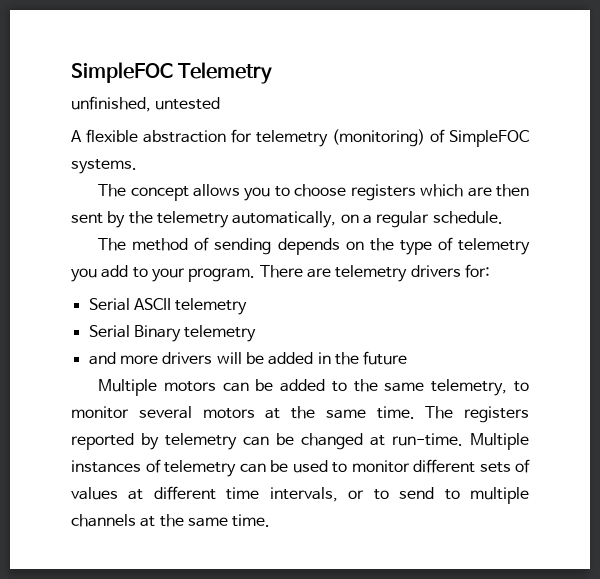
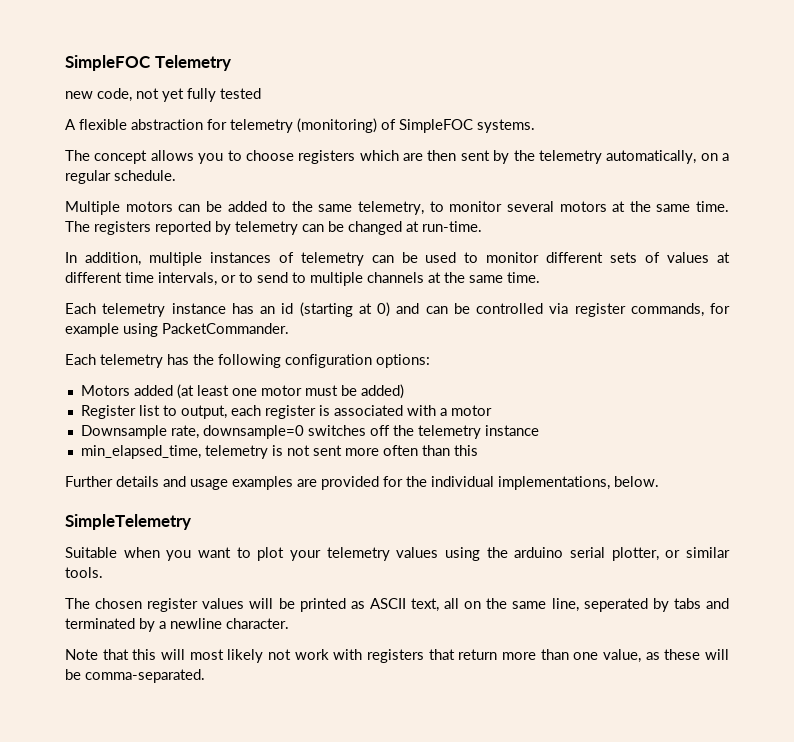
- unfinished, untested
+ new code, not yet fully tested
- The method of sending depends on the type of telemetry you add to your program. There are telemetry drivers for:
- Serial ASCII telemetry
- Serial Binary telemetry
- and more drivers will be added in the future
- The registers reported by telemetry can be changed at run-time. Multiple instances of telemetry can be used to monitor different sets of values at different time intervals, or to send to multiple channels at the same time.
+ The registers reported by telemetry can be changed at run-time.
+ In addition, multiple instances of telemetry can be used to monitor different sets of values at different time intervals, or to send to multiple channels at the same time.
+ Each telemetry instance has an id (starting at 0) and can be controlled via register commands, for example using PacketCommander.
+ Each telemetry has the following configuration options:
+ Motors added (at least one motor must be added)
+ Register list to output, each register is associated with a motor
+ Downsample rate, downsample=0 switches off the telemetry instance
+ min_elapsed_time, telemetry is not sent more often than this
+ Further details and usage examples are provided for the individual implementations, below.
+ SimpleTelemetry
+ Suitable when you want to plot your telemetry values using the arduino serial plotter, or similar tools.
+ The chosen register values will be printed as ASCII text, all on the same line, seperated by tabs and terminated by a newline character.
+ Note that this will most likely not work with registers that return more than one value, as these will be comma-separated.

